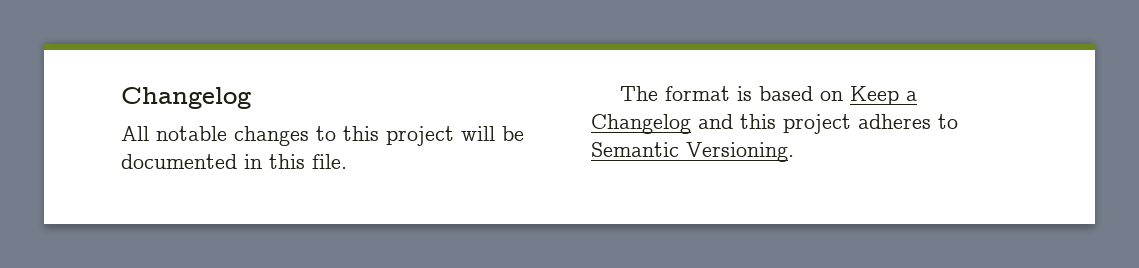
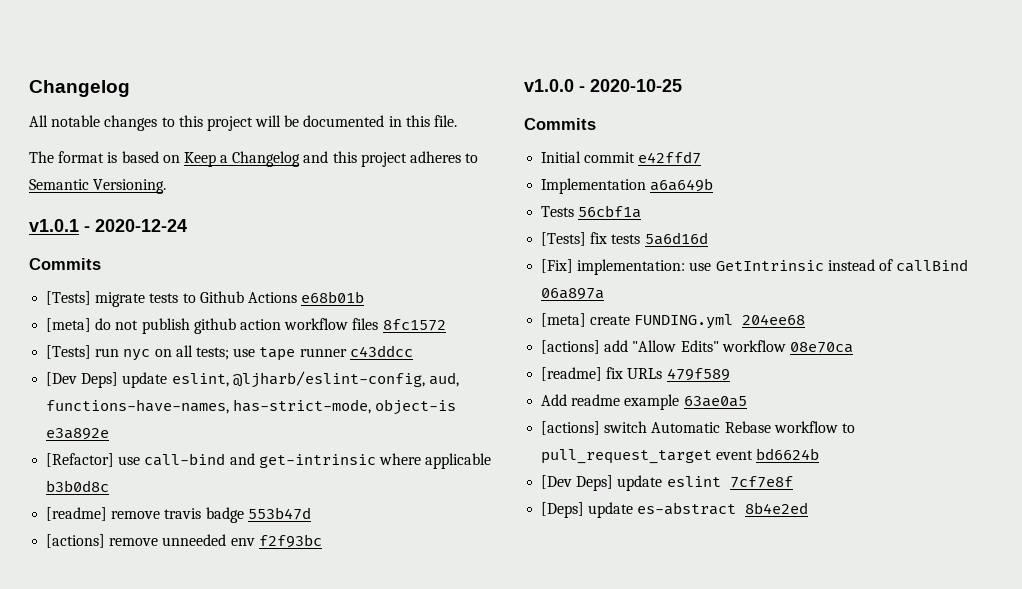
+ v1.0.1 - 2020-12-24
+ Commits
+ [Tests] migrate tests to Github Actions e68b01b
+ [meta] do not publish github action workflow files 8fc1572
+ [Tests] run nyc on all tests; use tape runner c43ddcc
+ [Dev Deps] update eslint, @ljharb/eslint-config, aud, functions-have-names, has-strict-mode, object-is e3a892e
+ [Refactor] use call-bind and get-intrinsic where applicable b3b0d8c
+ [readme] remove travis badge 553b47d
+ [actions] remove unneeded env f2f93bc
+ v1.0.0 - 2020-10-25
+ Commits
+ Initial commit e42ffd7
+ Implementation a6a649b
+ Tests 56cbf1a
+ [Tests] fix tests 5a6d16d
+ [Fix] implementation: use GetIntrinsic instead of callBind 06a897a
+ [meta] create FUNDING.yml 204ee68
+ [actions] add "Allow Edits" workflow 08e70ca
+ [readme] fix URLs 479f589
+ Add readme example 63ae0a5
+ [actions] switch Automatic Rebase workflow to pull_request_target event bd6624b
+ [Dev Deps] update eslint 7cf7e8f
+ [Deps] update es-abstract 8b4e2ed

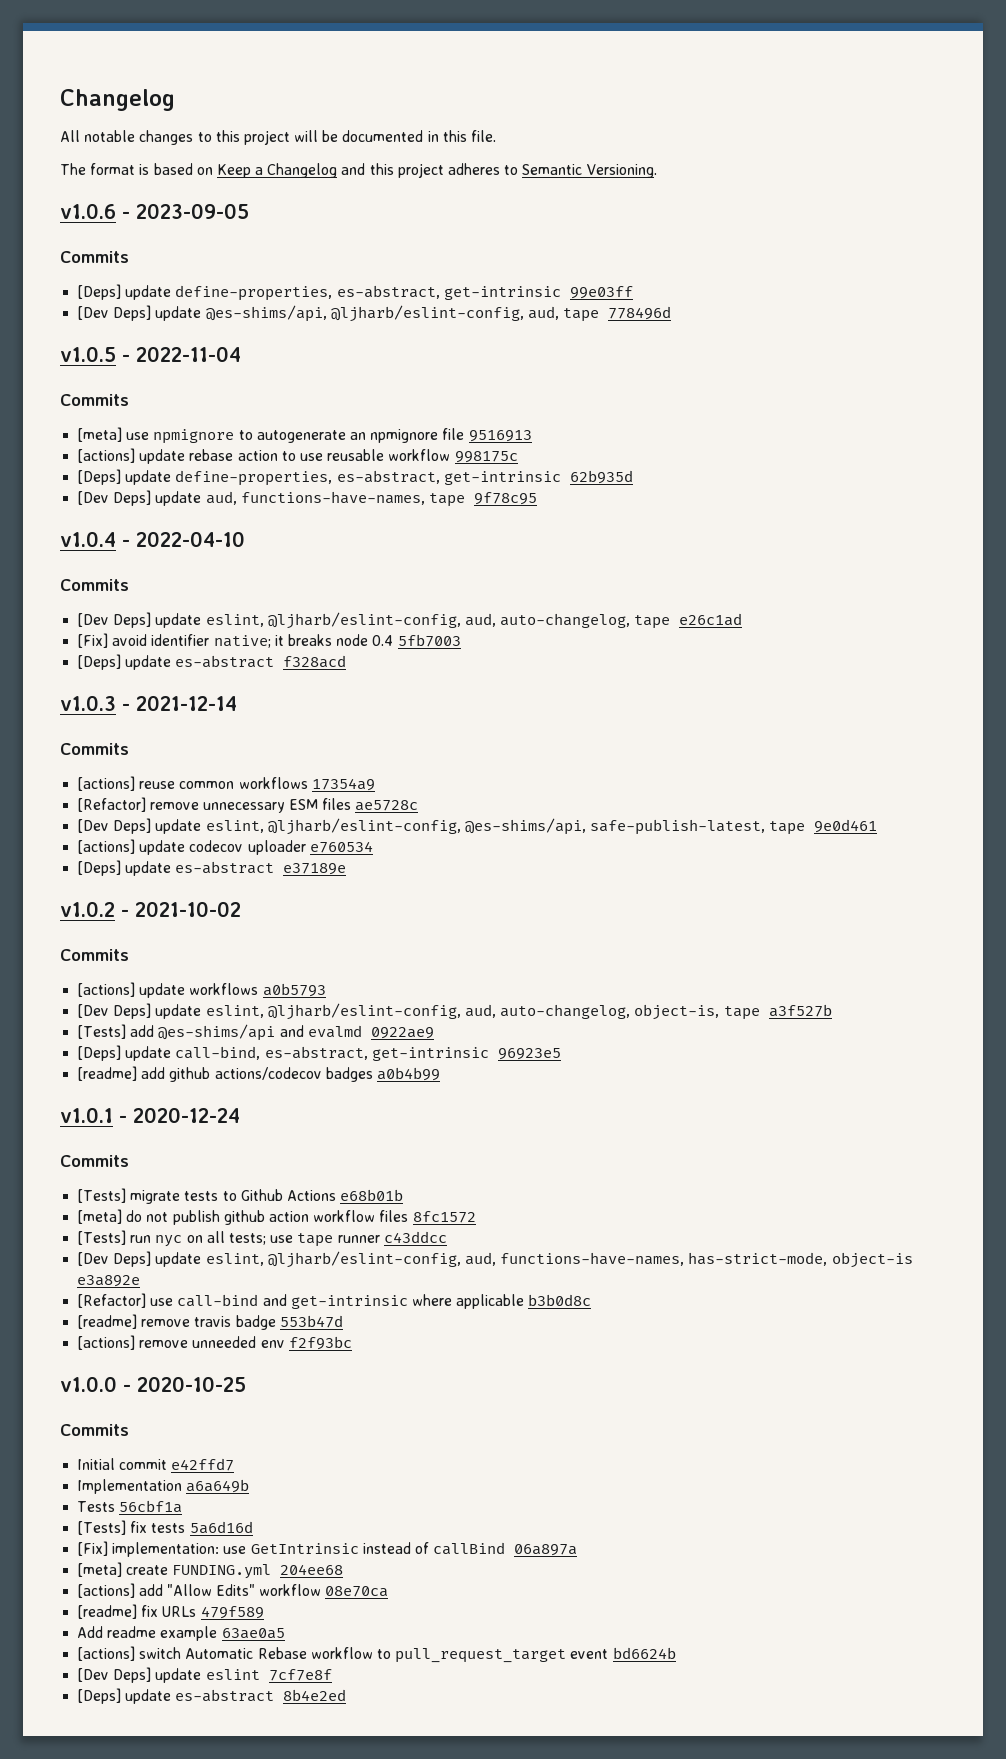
+ v1.0.6 - 2023-09-05
+ Commits
+ [Deps] update define-properties, es-abstract, get-intrinsic 99e03ff
+ [Dev Deps] update @es-shims/api, @ljharb/eslint-config, aud, tape 778496d
+ v1.0.5 - 2022-11-04
+ Commits
+ [meta] use npmignore to autogenerate an npmignore file 9516913
+ [actions] update rebase action to use reusable workflow 998175c
+ [Deps] update define-properties, es-abstract, get-intrinsic 62b935d
+ [Dev Deps] update aud, functions-have-names, tape 9f78c95
+ v1.0.4 - 2022-04-10
+ Commits
+ [Dev Deps] update eslint, @ljharb/eslint-config, aud, auto-changelog, tape e26c1ad
+ [Fix] avoid identifier native; it breaks node 0.4 5fb7003
+ [Deps] update es-abstract f328acd
+ v1.0.3 - 2021-12-14
+ Commits
+ [actions] reuse common workflows 17354a9
+ [Refactor] remove unnecessary ESM files ae5728c
+ [Dev Deps] update eslint, @ljharb/eslint-config, @es-shims/api, safe-publish-latest, tape 9e0d461
+ [actions] update codecov uploader e760534
+ [Deps] update es-abstract e37189e
+ v1.0.2 - 2021-10-02
+ Commits
+ [actions] update workflows a0b5793
+ [Dev Deps] update eslint, @ljharb/eslint-config, aud, auto-changelog, object-is, tape a3f527b
+ [Tests] add @es-shims/api and evalmd 0922ae9
+ [Deps] update call-bind, es-abstract, get-intrinsic 96923e5
+ [readme] add github actions/codecov badges a0b4b99

